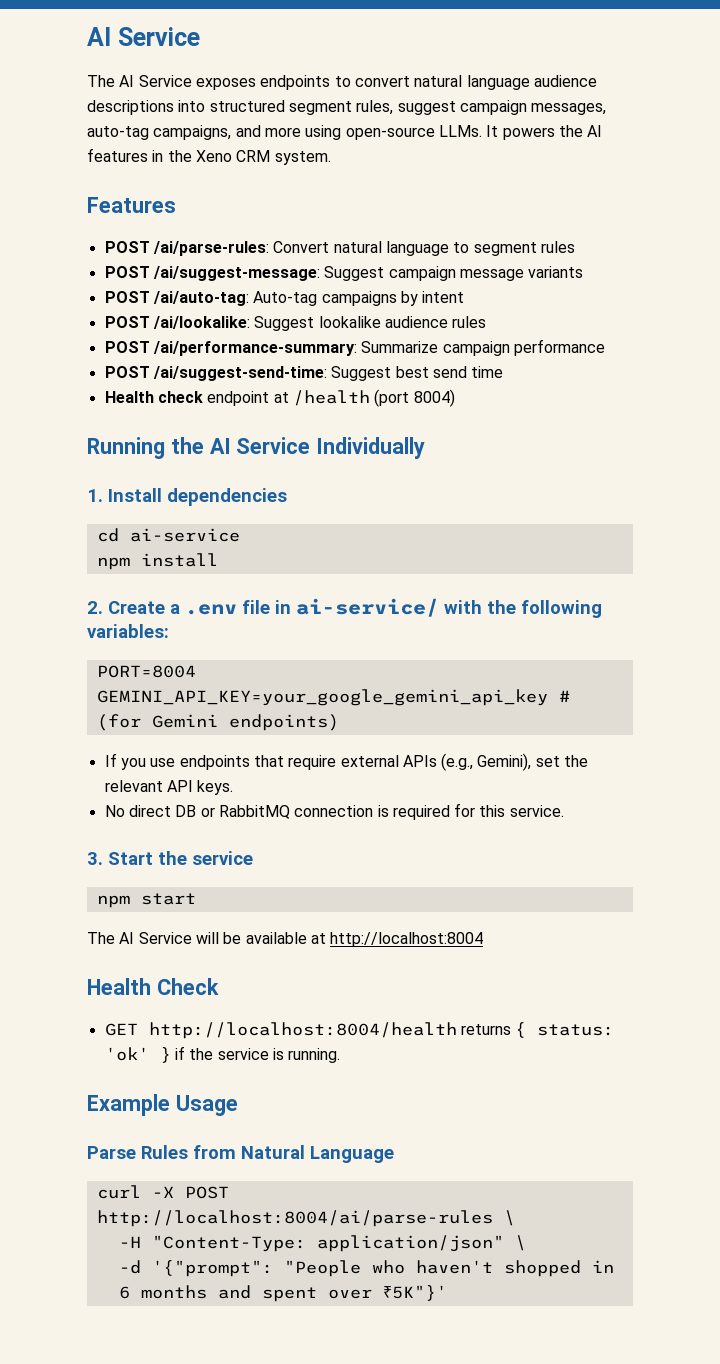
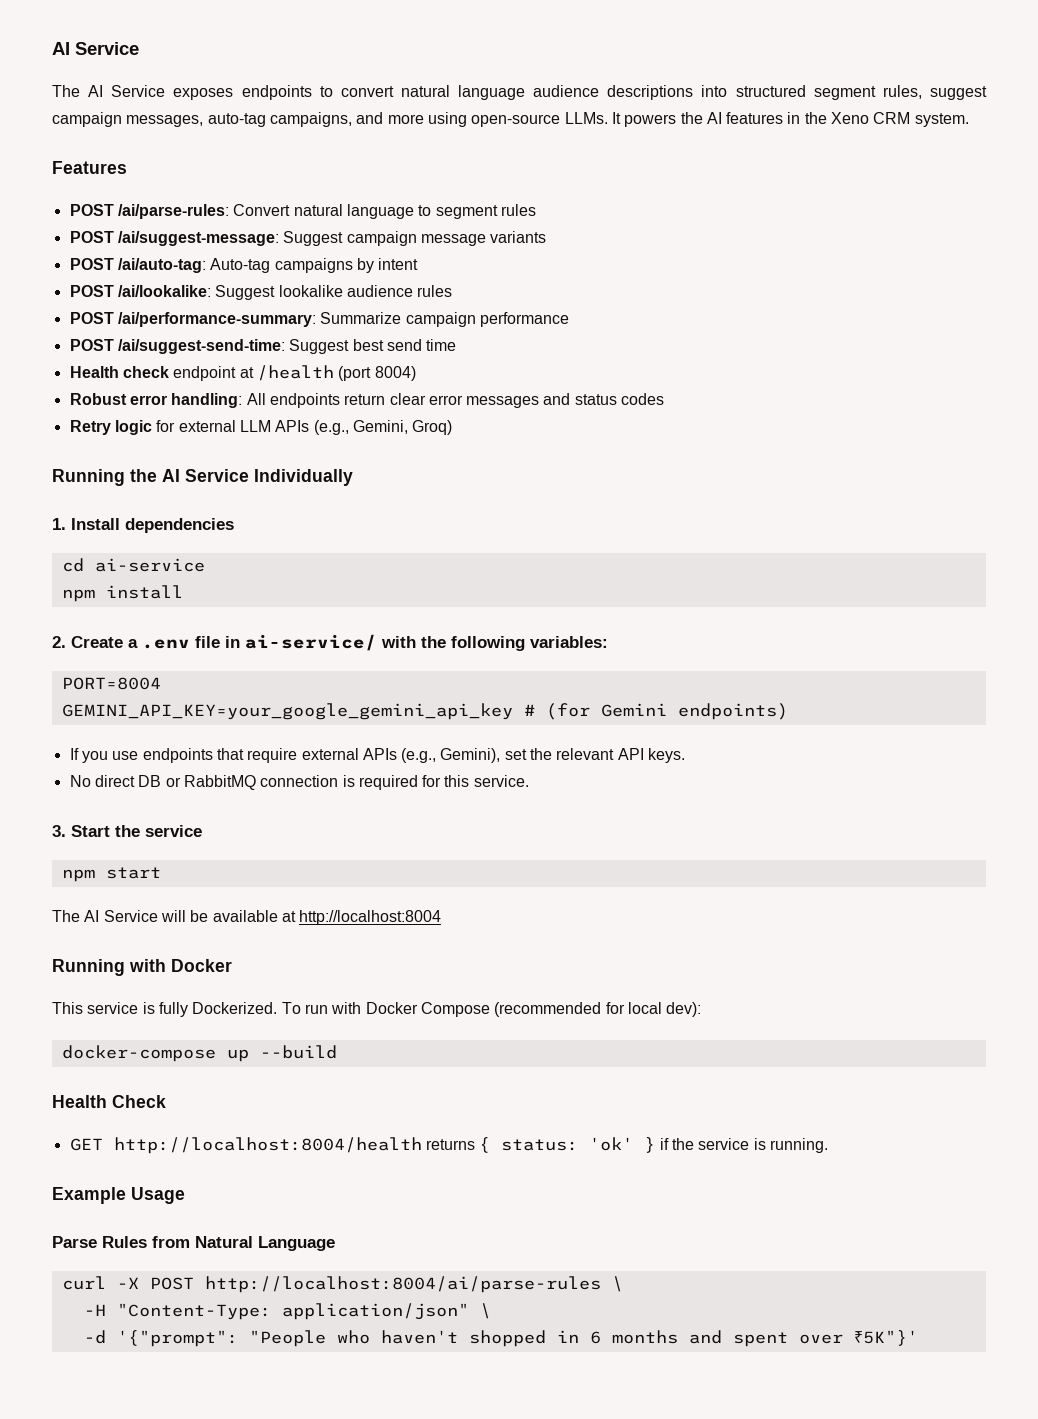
+ Robust error handling: All endpoints return clear error messages and status codes
+ Retry logic for external LLM APIs (e.g., Gemini, Groq)
+ Running with Docker
+ This service is fully Dockerized. To run with Docker Compose (recommended for local dev):
+ docker-compose up --build

